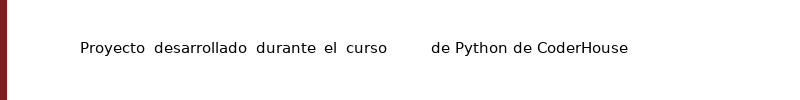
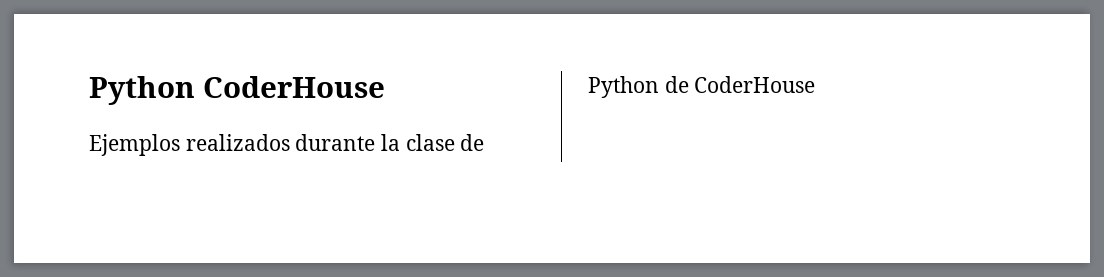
- Proyecto desarrollado durante el curso de Python de CoderHouse
+ Python CoderHouse
+ Ejemplos realizados durante la clase de Python de CoderHouse

